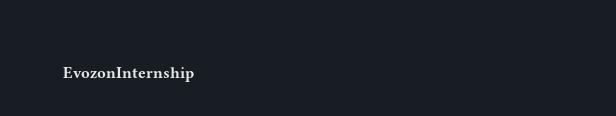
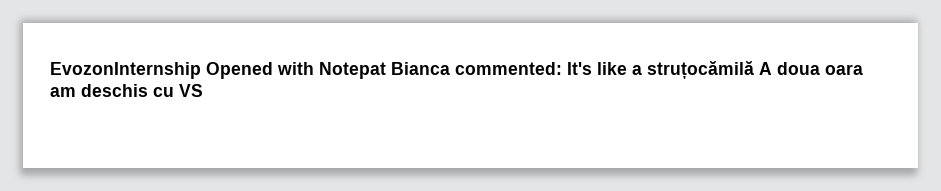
- EvozonInternship
+ EvozonInternship Opened with Notepat Bianca commented: It's like a struțocămilă A doua oara am deschis cu VS

